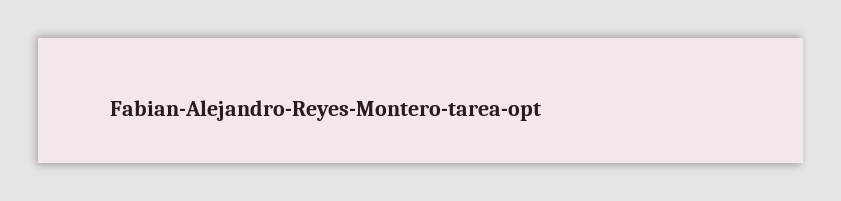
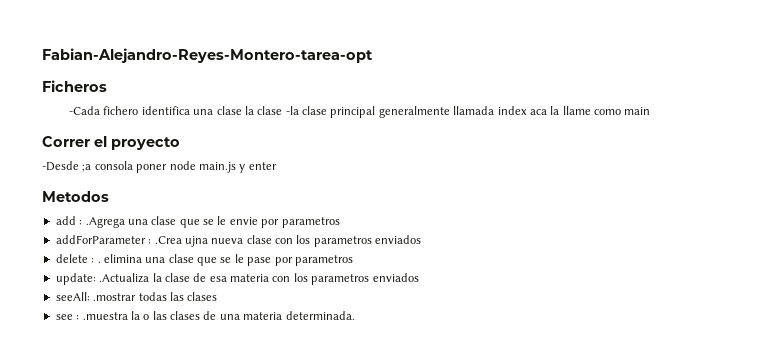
+ Ficheros
+ -Cada fichero identifica una clase la clase -la clase principal generalmente llamada index aca la llame como main
+ Correr el proyecto
+ -Desde ;a consola poner node main.js y enter
+ Metodos
+ add : .Agrega una clase que se le envie por parametros
+ addForParameter : .Crea ujna nueva clase con los parametros enviados
+ delete : . elimina una clase que se le pase por parametros
+ update: .Actualiza la clase de esa materia con los parametros enviados
+ seeAll: .mostrar todas las clases
+ see : .muestra la o las clases de una materia determinada.

